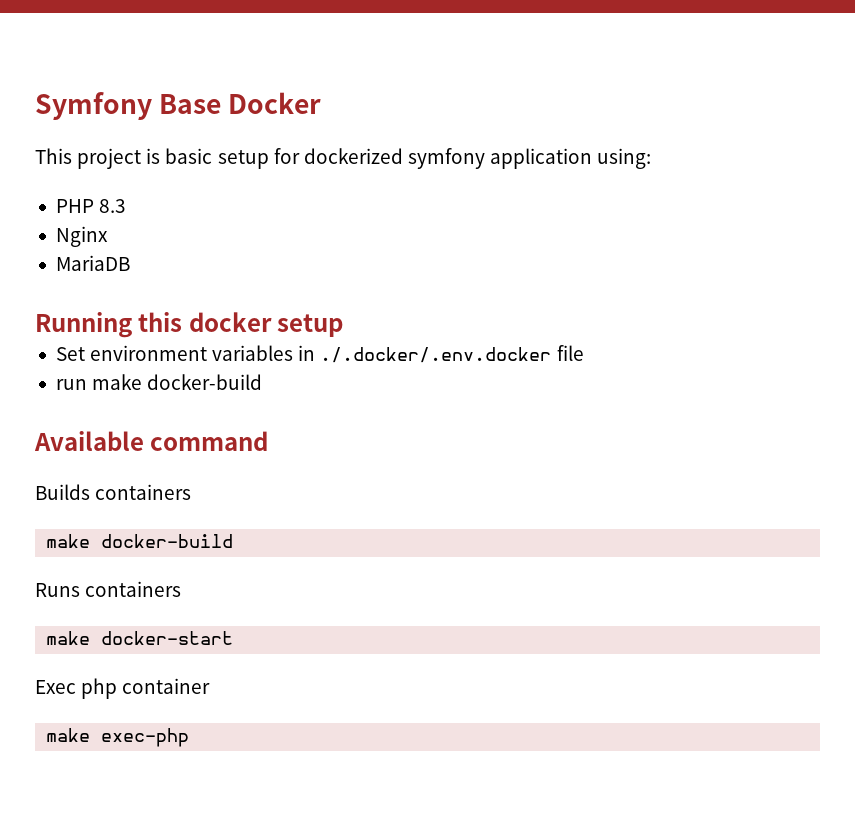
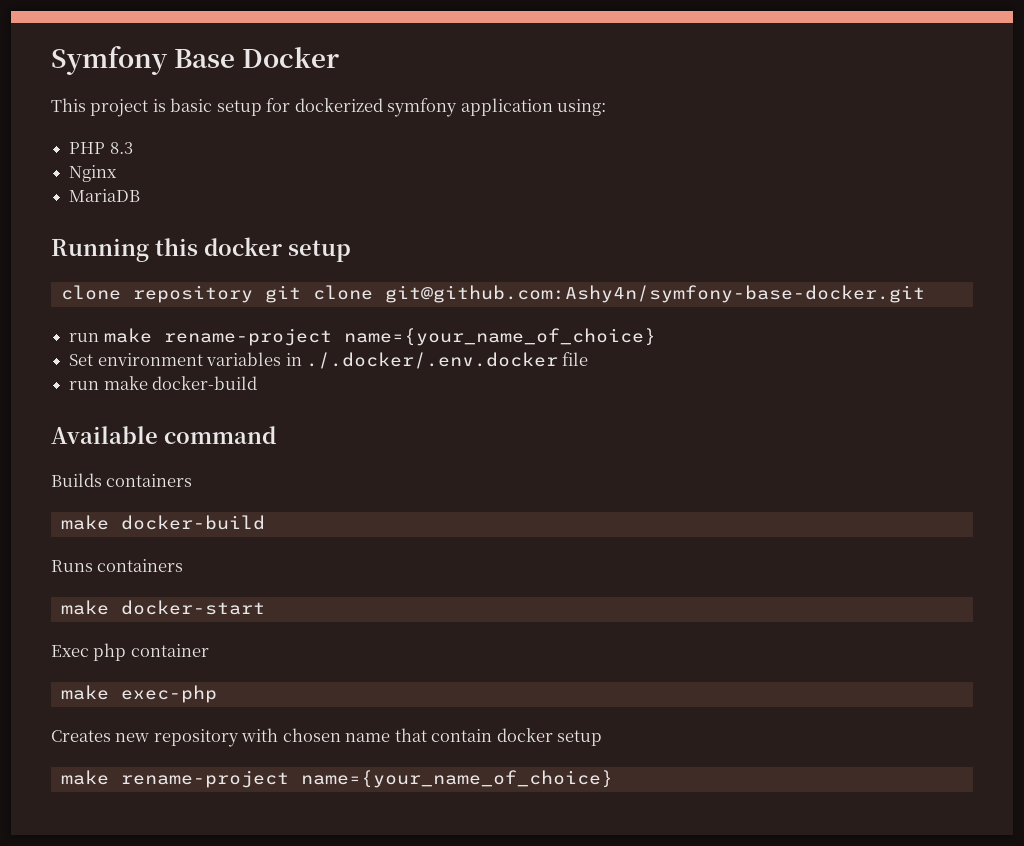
+ clone repository git clone git@github.com:Ashy4n/symfony-base-docker.git
+ run make rename-project name={your_name_of_choice}
+ Creates new repository with chosen name that contain docker setup
+ make rename-project name={your_name_of_choice}

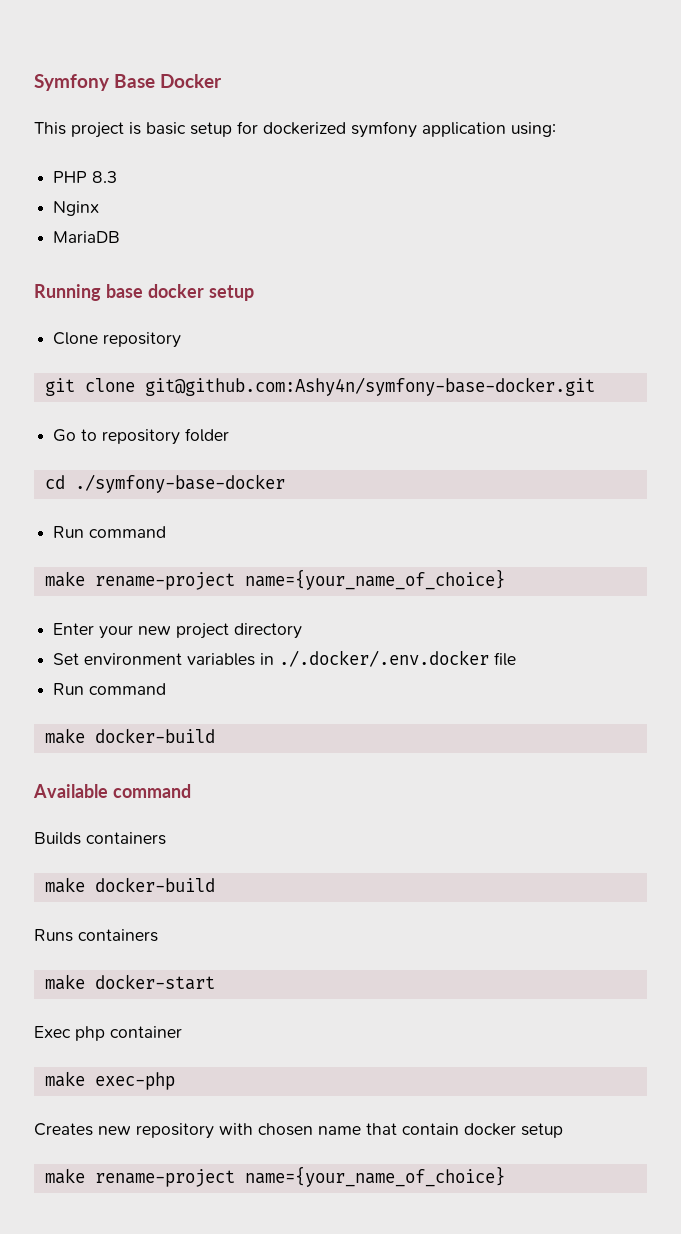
- Running this docker setup
- clone repository git clone git@github.com:Ashy4n/symfony-base-docker.git
+ Running base docker setup
+ Clone repository
+ git clone git@github.com:Ashy4n/symfony-base-docker.git
- run make rename-project name={your_name_of_choice}
+ Go to repository folder
+ cd ./symfony-base-docker
+ Run command
+ make rename-project name={your_name_of_choice}
+ Enter your new project directory
  Set environment variables in ./.docker/.env.docker file
- run make docker-build
+ Run command
+ make docker-build

